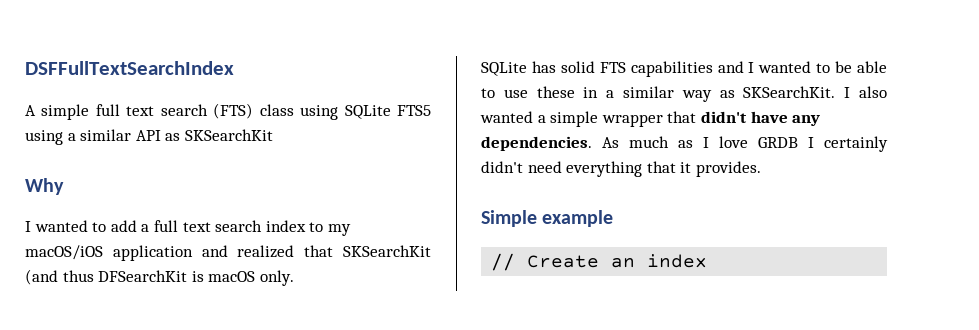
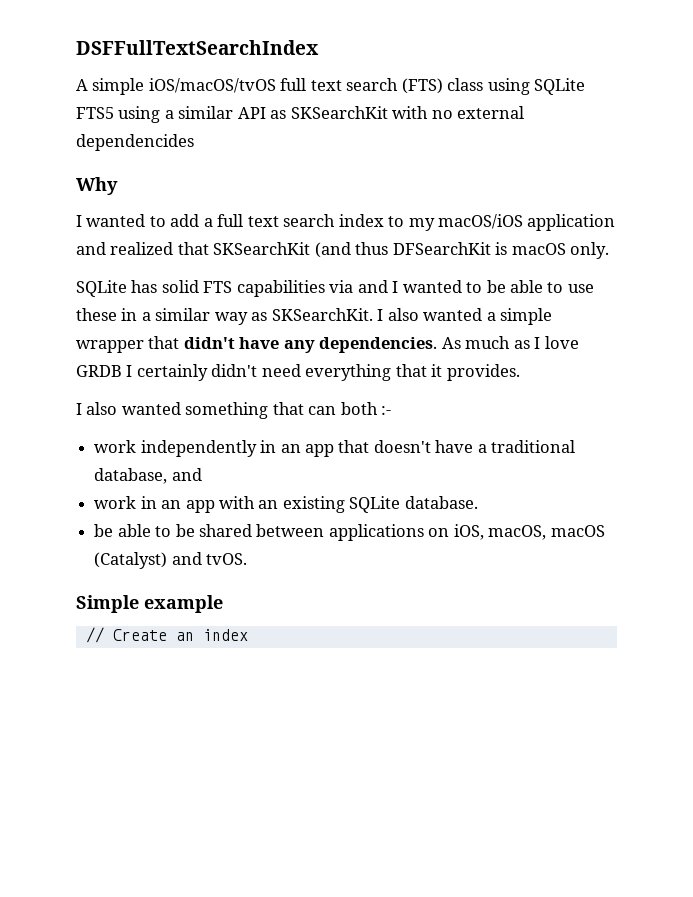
- A simple full text search (FTS) class using SQLite FTS5 using a similar API as SKSearchKit
+ A simple iOS/macOS/tvOS full text search (FTS) class using SQLite FTS5 using a similar API as SKSearchKit with no external dependencides
- SQLite has solid FTS capabilities and I wanted to be able to use these in a similar way as SKSearchKit.
+ SQLite has solid FTS capabilities via and I wanted to be able to use these in a similar way as SKSearchKit.
+ I also wanted something that can both :-
+ work independently in an app that doesn't have a traditional database, and
+ work in an app with an existing SQLite database.
+ be able to be shared between applications on iOS, macOS, macOS (Catalyst) and tvOS.

